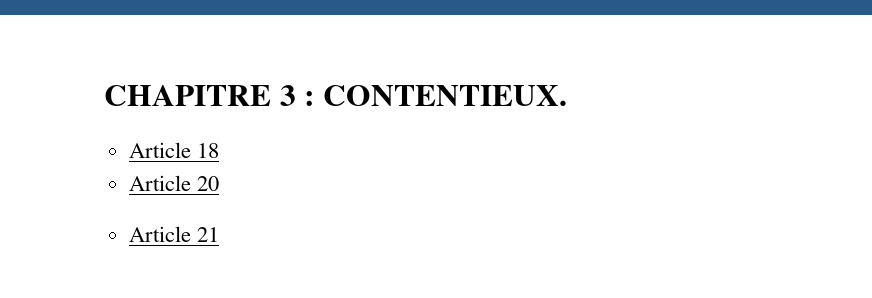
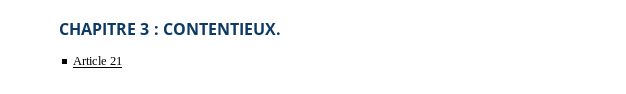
- Article 18
- Article 20

